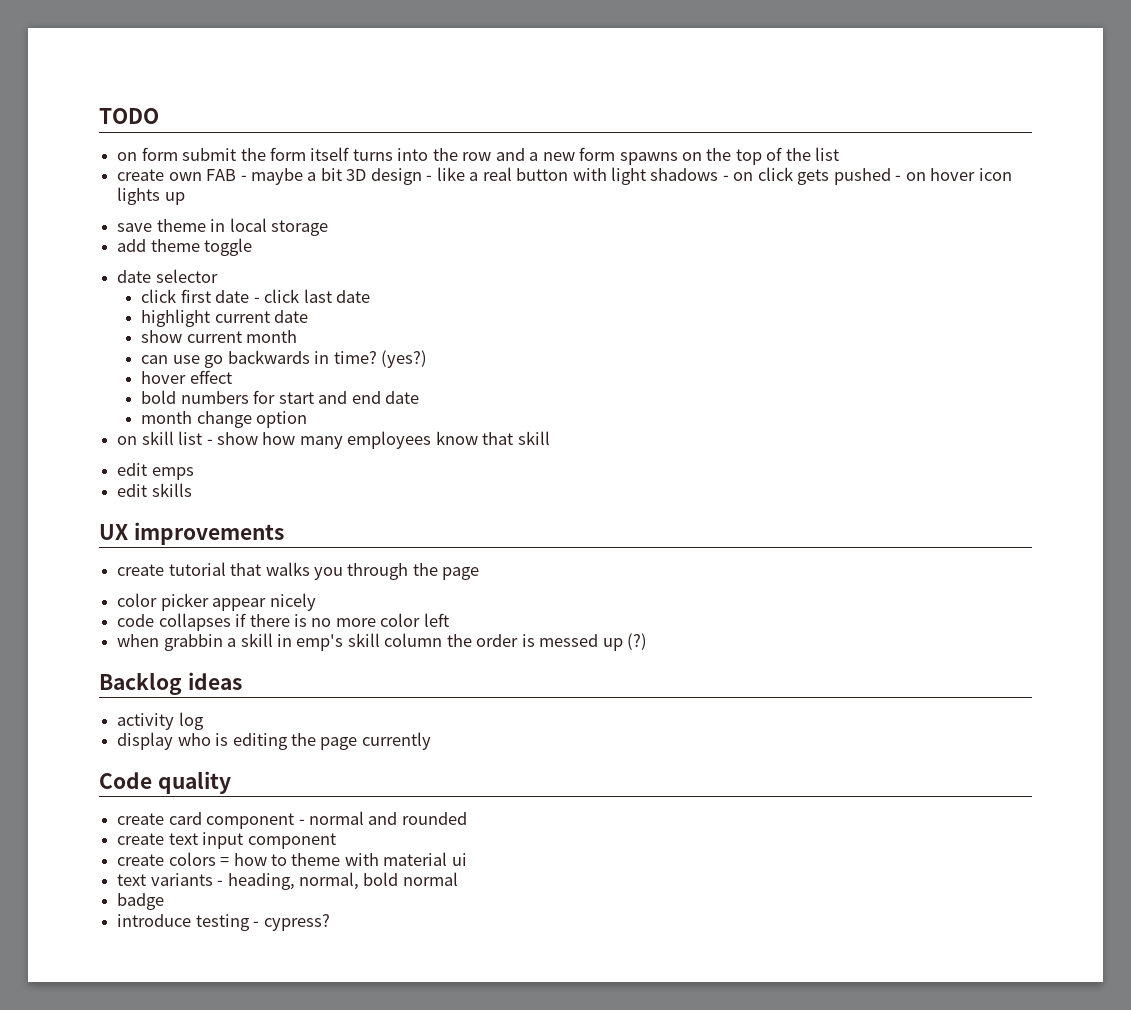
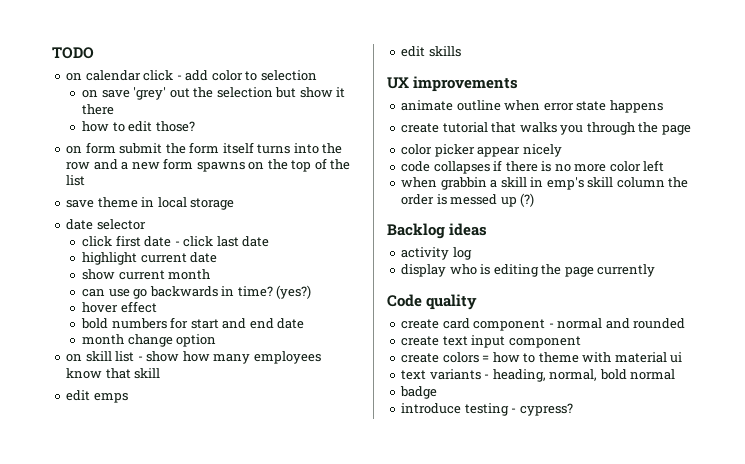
+ on calendar click - add color to selection
+ on save 'grey' out the selection but show it there
+ how to edit those?
- create own FAB - maybe a bit 3D design - like a real button with light shadows - on click gets pushed - on hover icon lights up
- add theme toggle
+ animate outline when error state happens

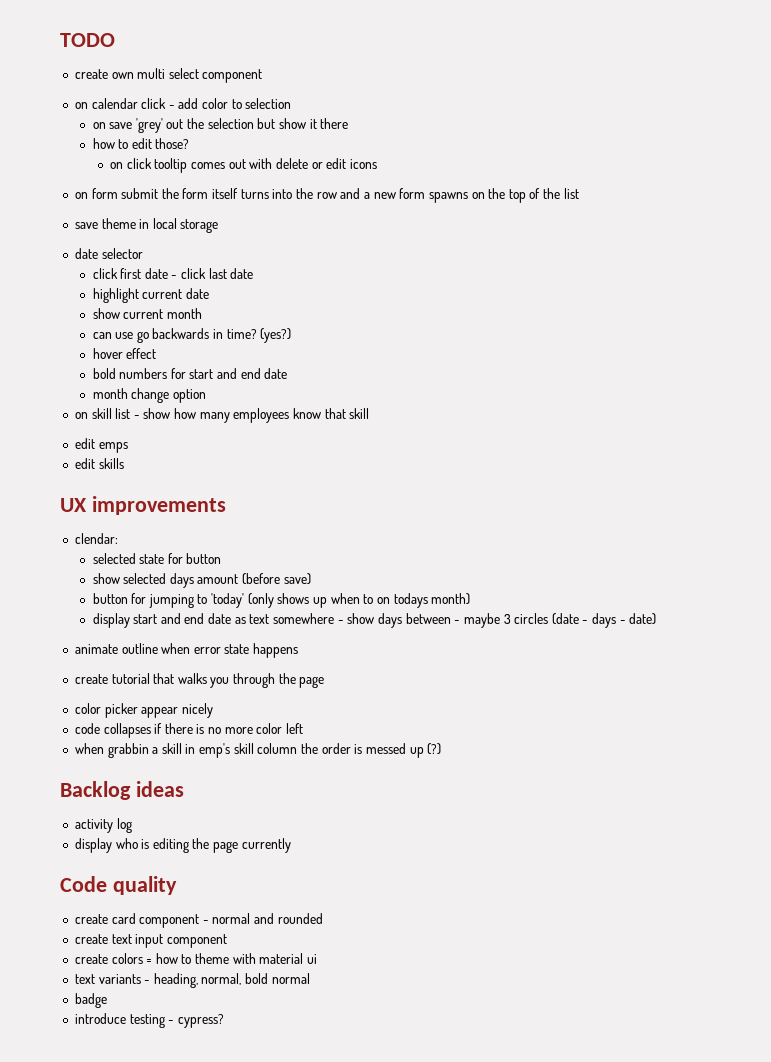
+ create own multi select component
+ on click tooltip comes out with delete or edit icons
+ clendar:
+ selected state for button
+ show selected days amount (before save)
+ button for jumping to 'today' (only shows up when to on todays month)
+ display start and end date as text somewhere - show days between - maybe 3 circles (date - days - date)

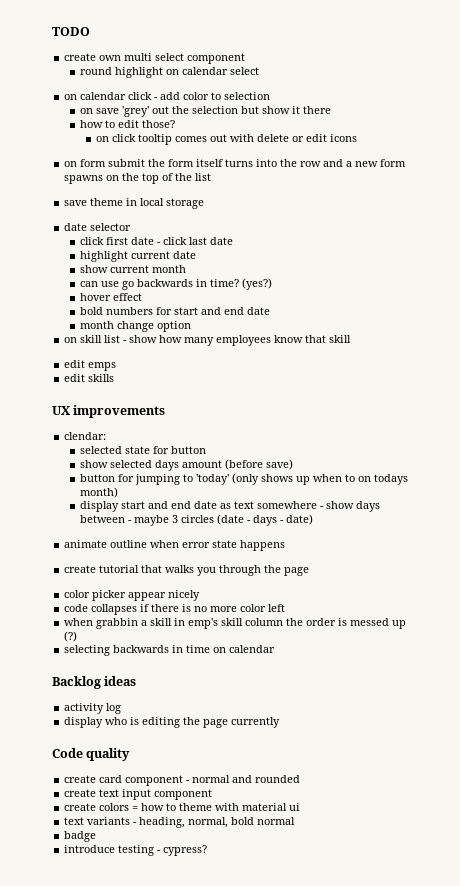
+ round highlight on calendar select
+ selecting backwards in time on calendar

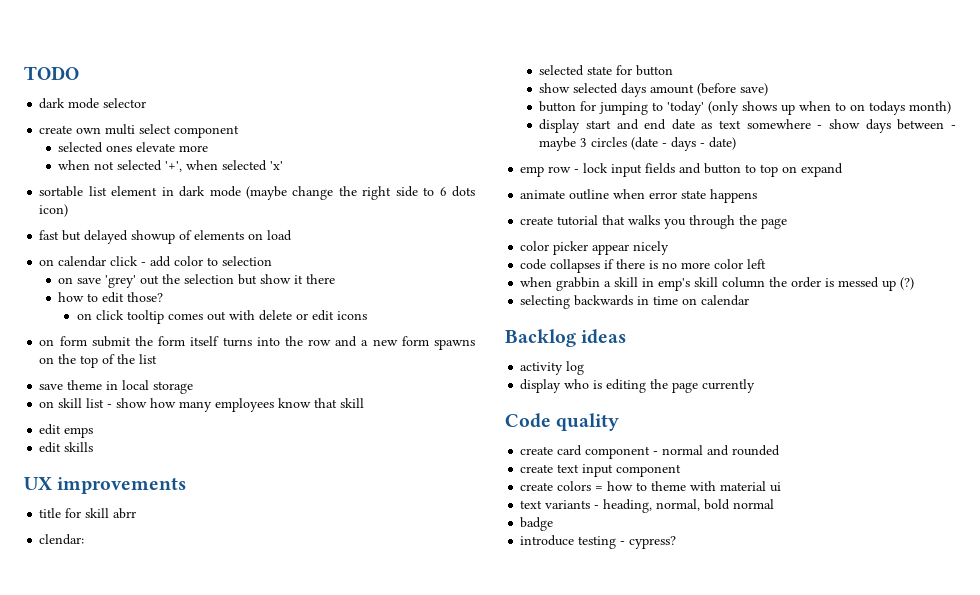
+ dark mode selector
- round highlight on calendar select
+ selected ones elevate more
+ when not selected '+', when selected 'x'
+ sortable list element in dark mode (maybe change the right side to 6 dots icon)
+ fast but delayed showup of elements on load
- date selector
- click first date - click last date
- highlight current date
- show current month
- can use go backwards in time? (yes?)
- hover effect
- bold numbers for start and end date
- month change option
+ title for skill abrr
+ emp row - lock input fields and button to top on expand

